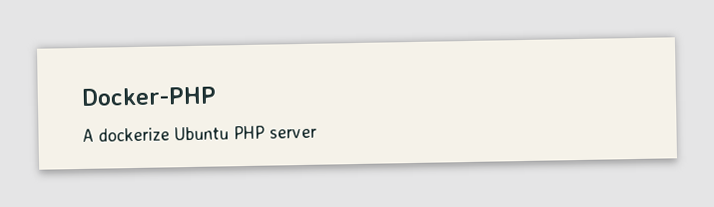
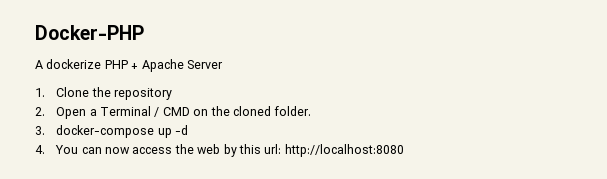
- A dockerize Ubuntu PHP server
+ A dockerize PHP + Apache Server
+ 1. Clone the repository
+ 2. Open a Terminal / CMD on the cloned folder.
+ 3. docker-compose up -d
+ 4. You can now access the web by this url: http://localhost:8080

